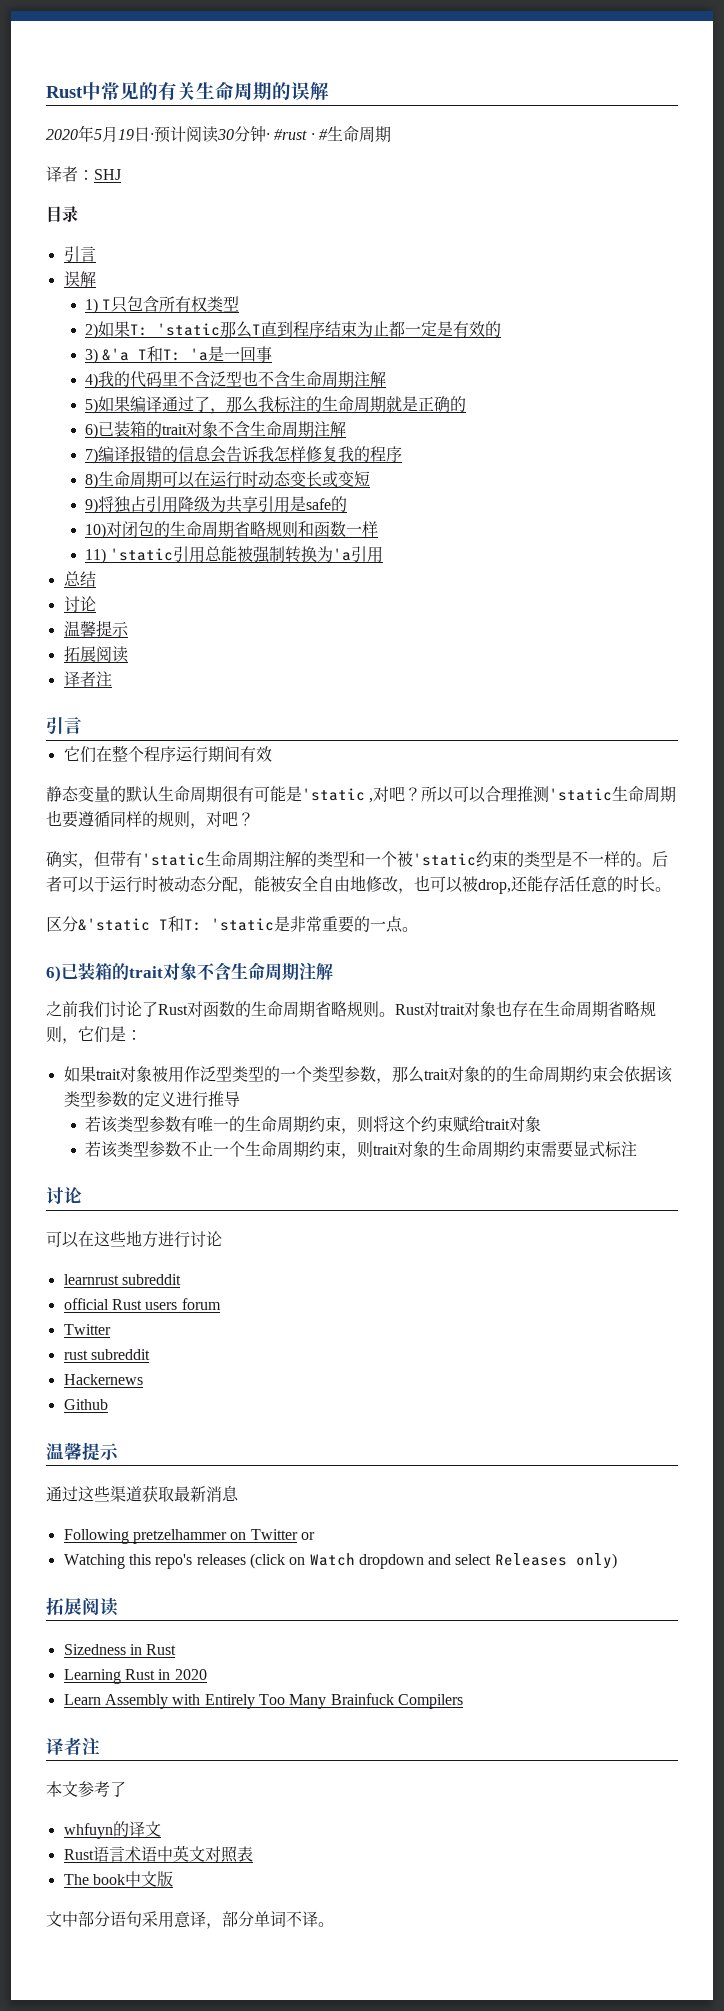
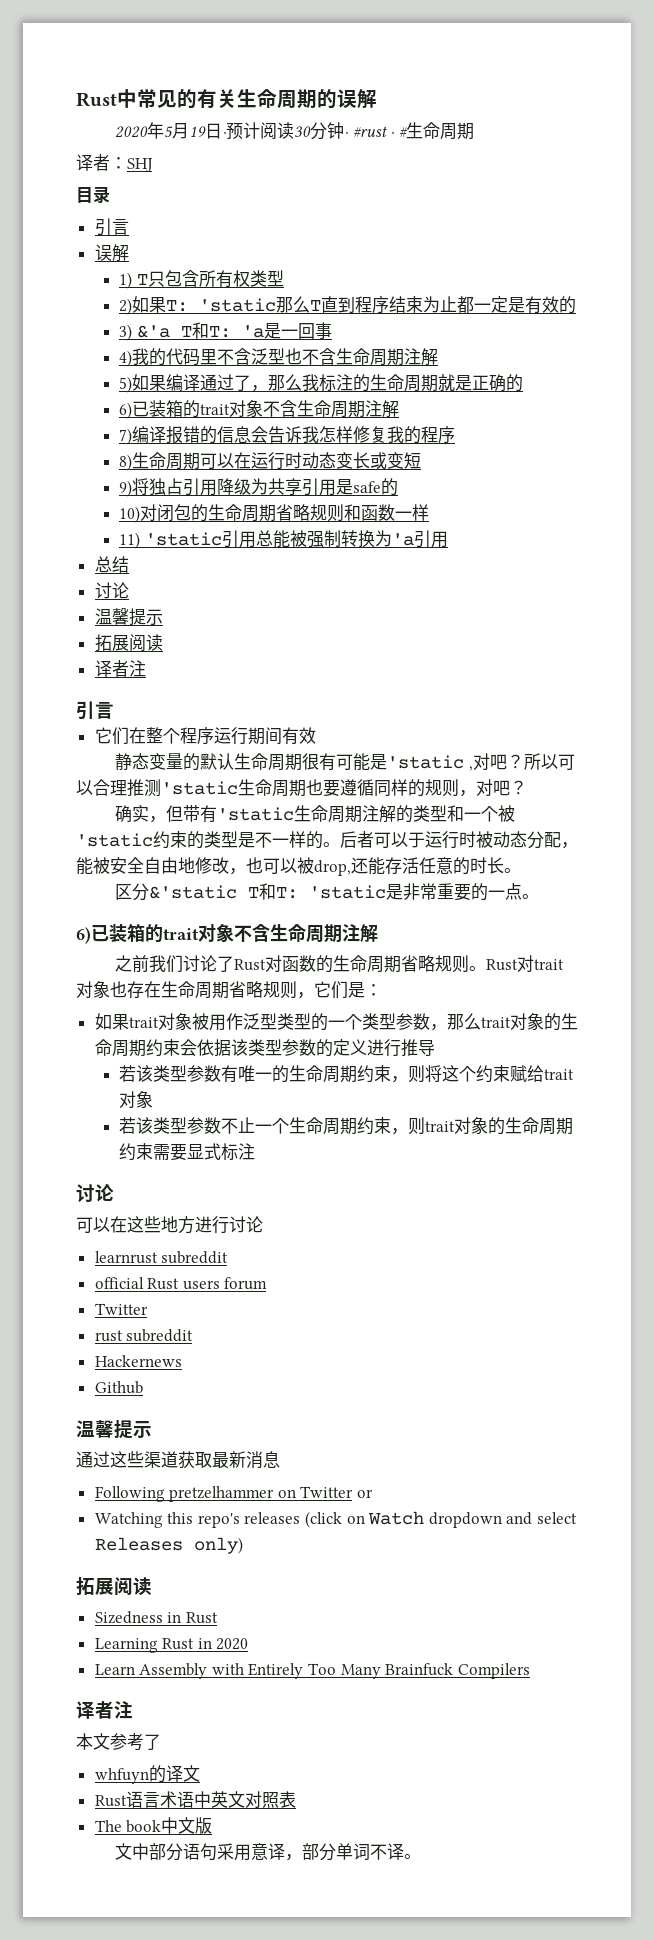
- 如果trait对象被用作泛型类型的一个类型参数，那么trait对象的的生命周期约束会依据该类型参数的定义进行推导
+ 如果trait对象被用作泛型类型的一个类型参数，那么trait对象的生命周期约束会依据该类型参数的定义进行推导

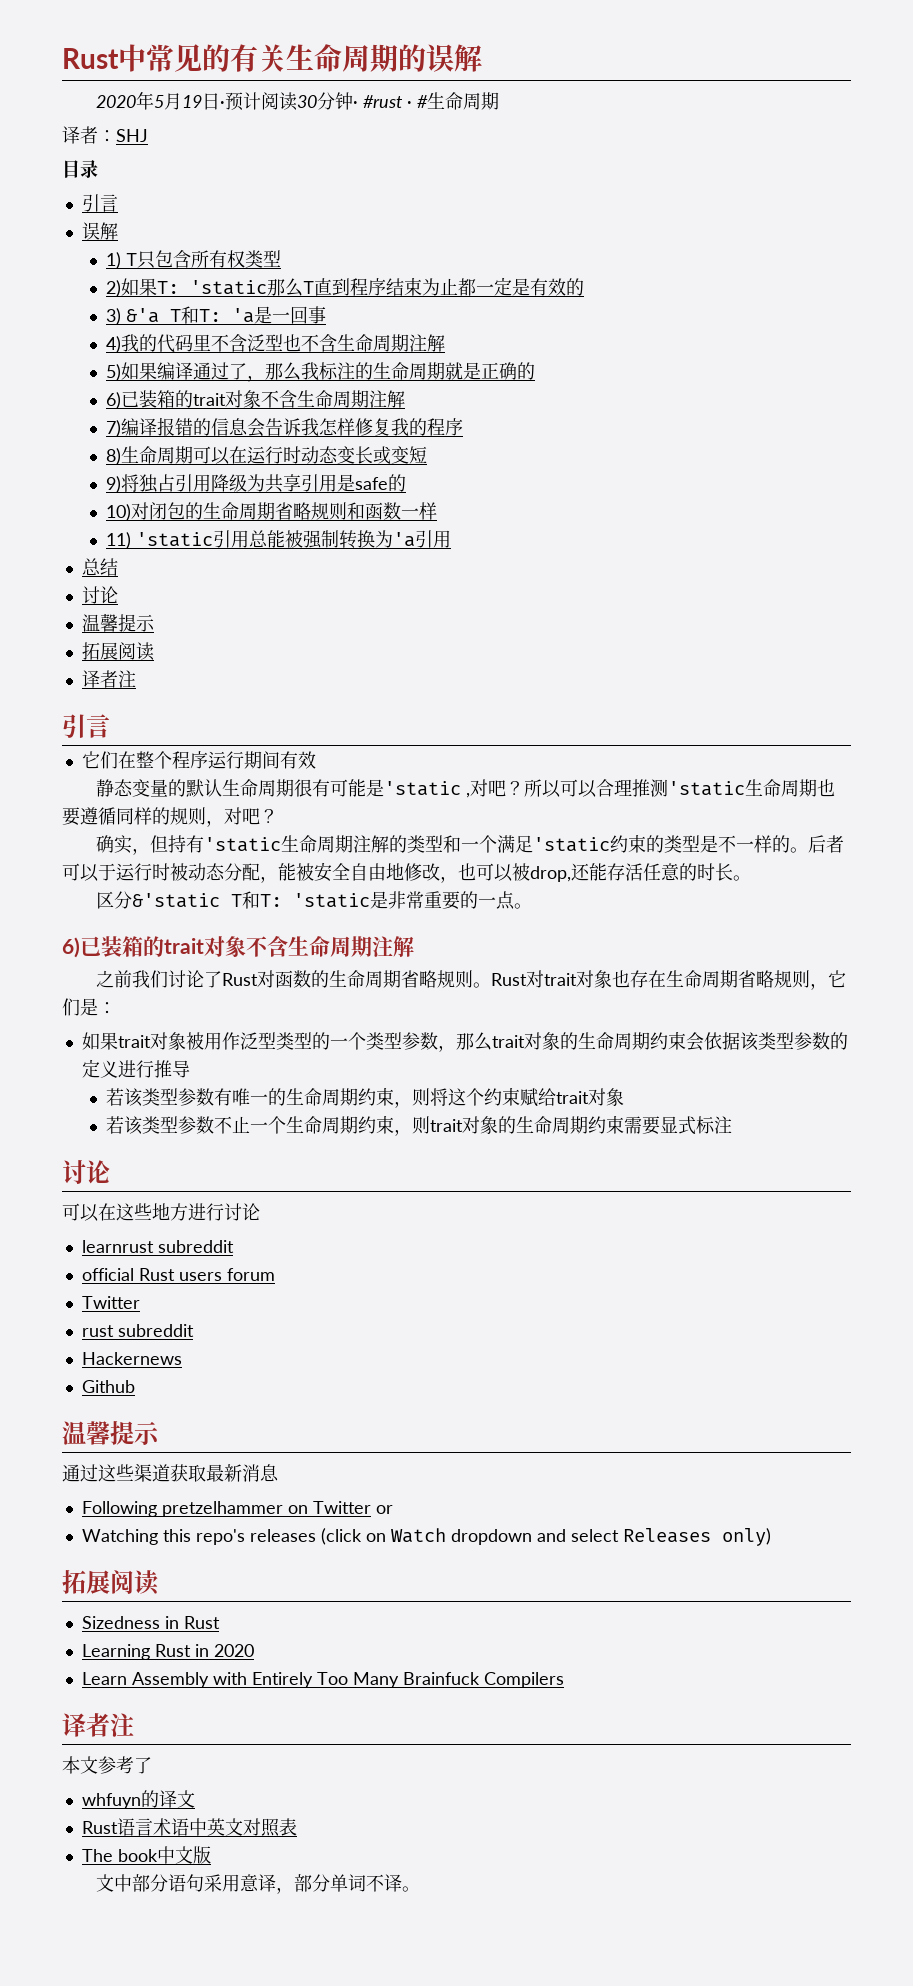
- 确实，但带有'static生命周期注解的类型和一个被'static约束的类型是不一样的。
+ 确实，但持有'static生命周期注解的类型和一个满足'static约束的类型是不一样的。

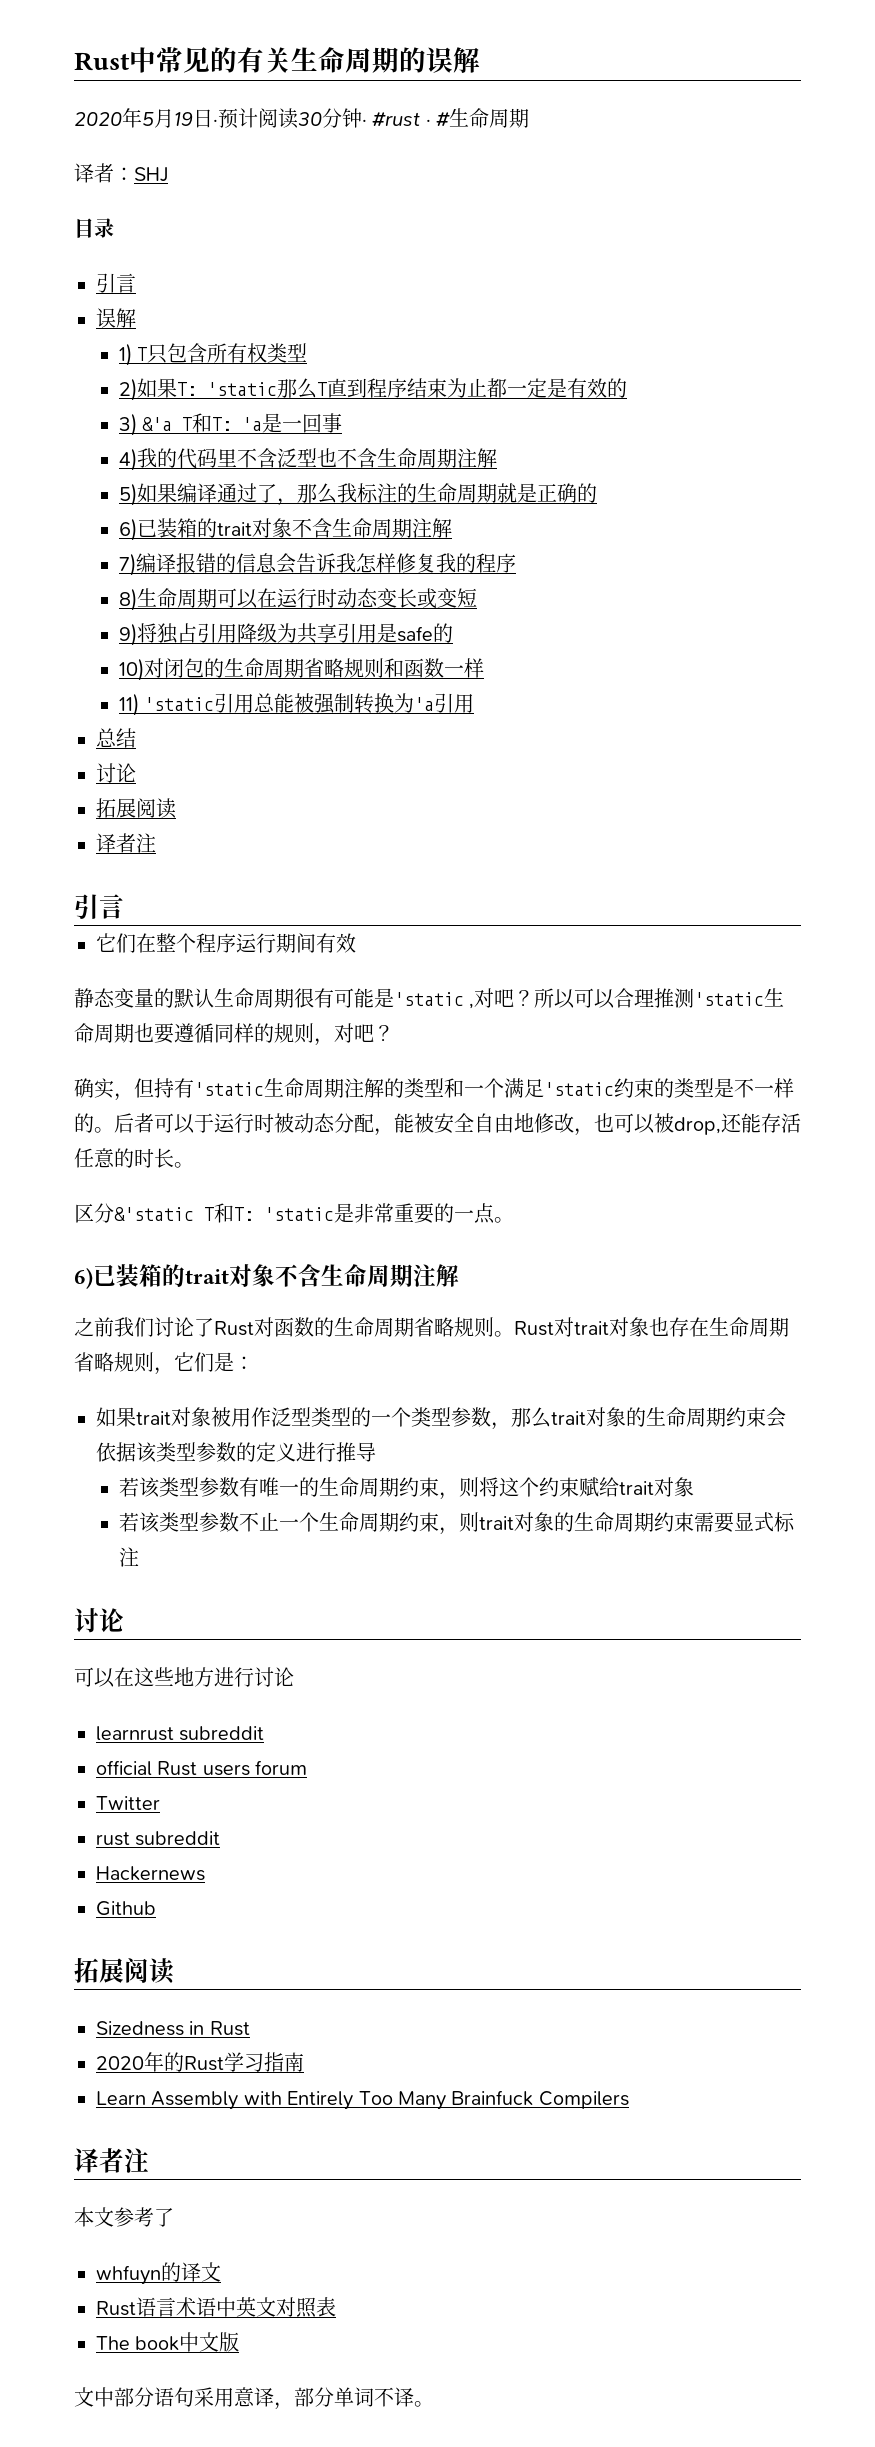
  总结
  讨论
- 温馨提示
  Github
- 温馨提示
- 通过这些渠道获取最新消息
- Following pretzelhammer on Twitter or
- Watching this repo's releases (click on Watch dropdown and select Releases only)
- Learning Rust in 2020
+ 2020年的Rust学习指南

